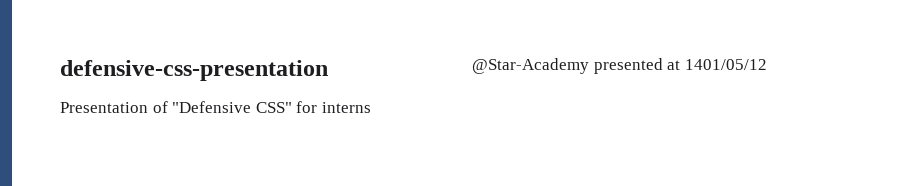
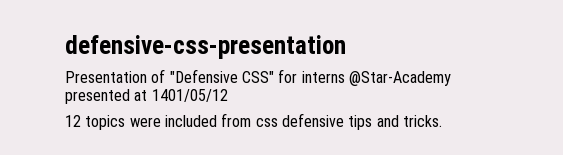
+ 12 topics were included from css defensive tips and tricks.

